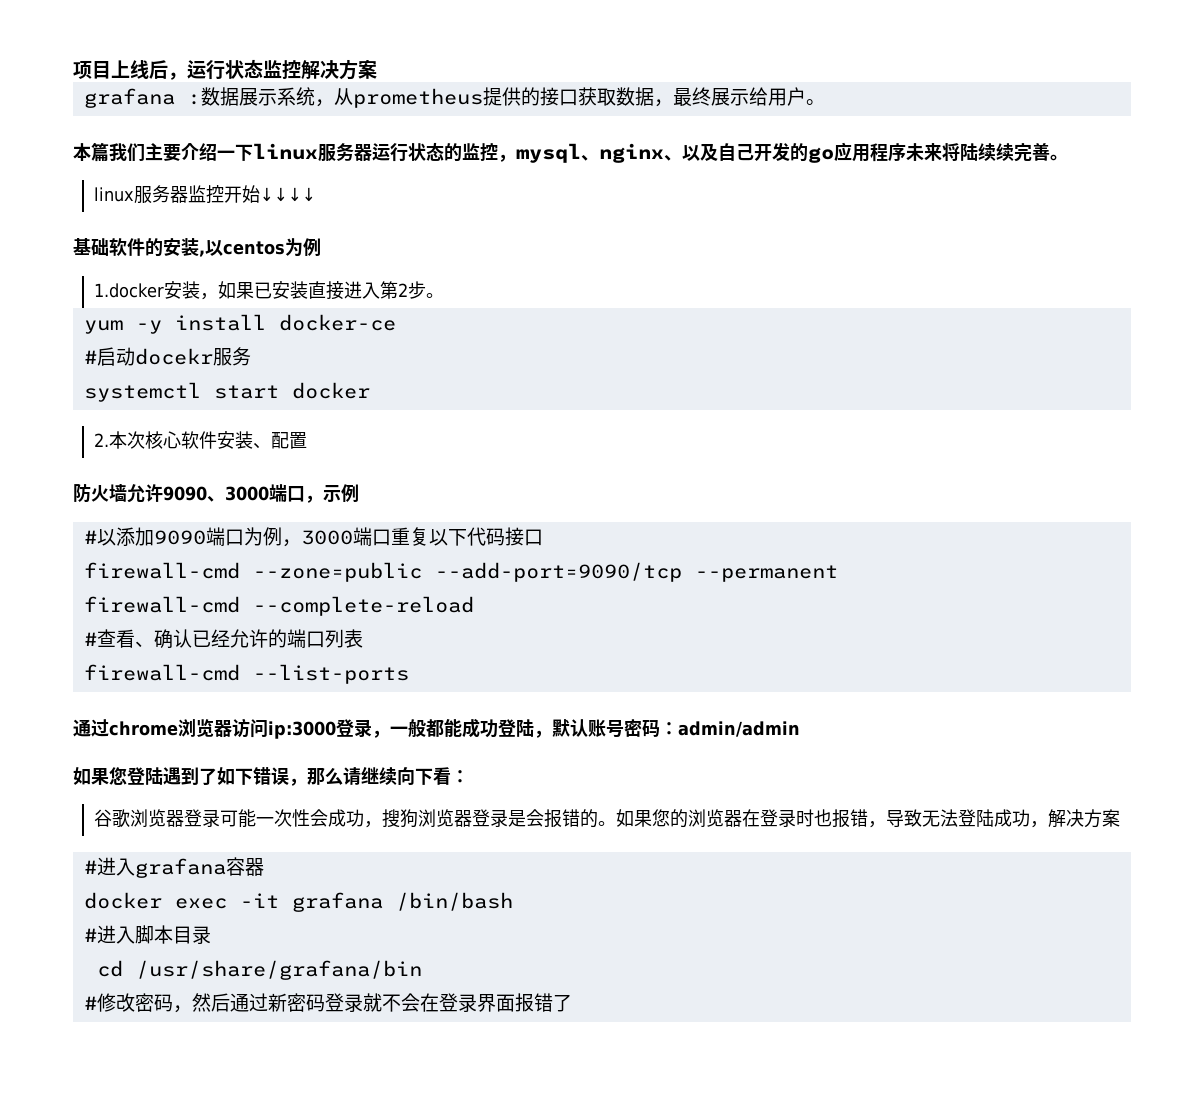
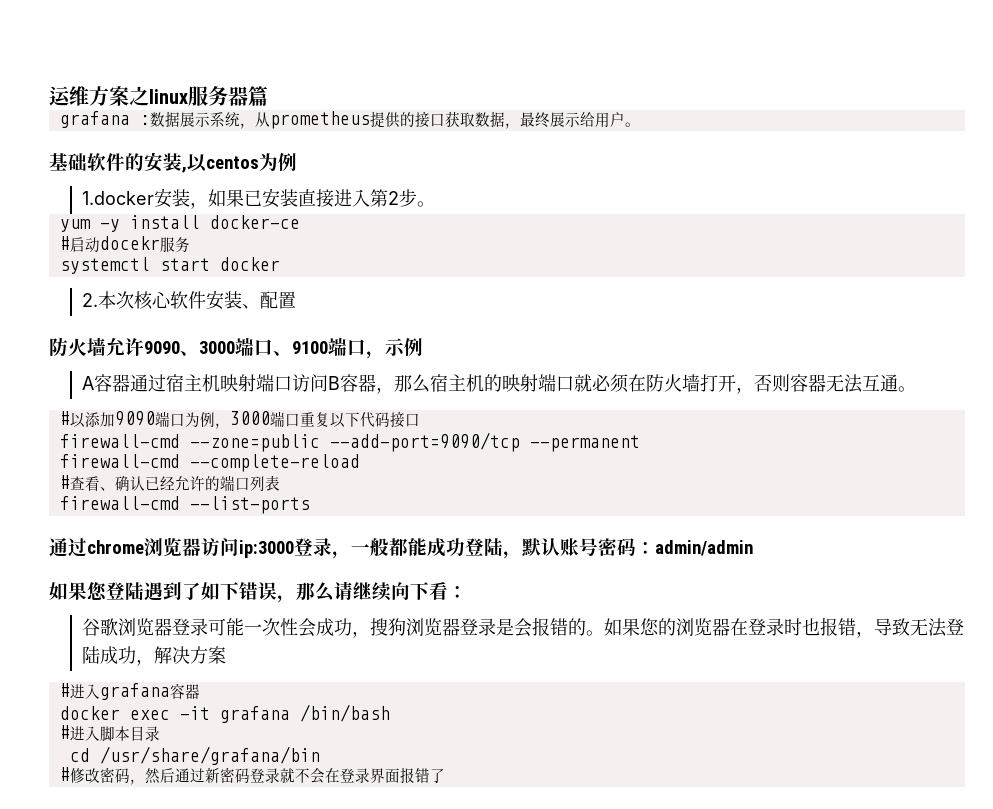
- 项目上线后，运行状态监控解决方案
+ 运维方案之linux服务器篇
- 本篇我们主要介绍一下linux服务器运行状态的监控，mysql、nginx、以及自己开发的go应用程序未来将陆续续完善。
- linux服务器监控开始↓↓↓↓
- 防火墙允许9090、3000端口，示例
+ 防火墙允许9090、3000端口、9100端口，示例
+ A容器通过宿主机映射端口访问B容器，那么宿主机的映射端口就必须在防火墙打开，否则容器无法互通。

